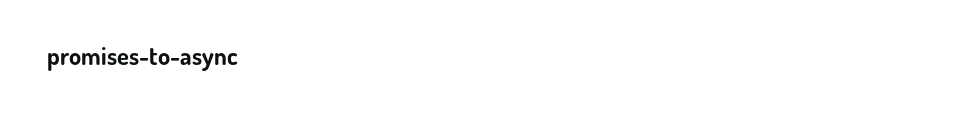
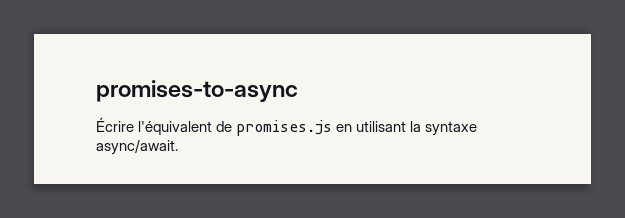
+ Écrire l'équivalent de promises.js en utilisant la syntaxe async/await.

